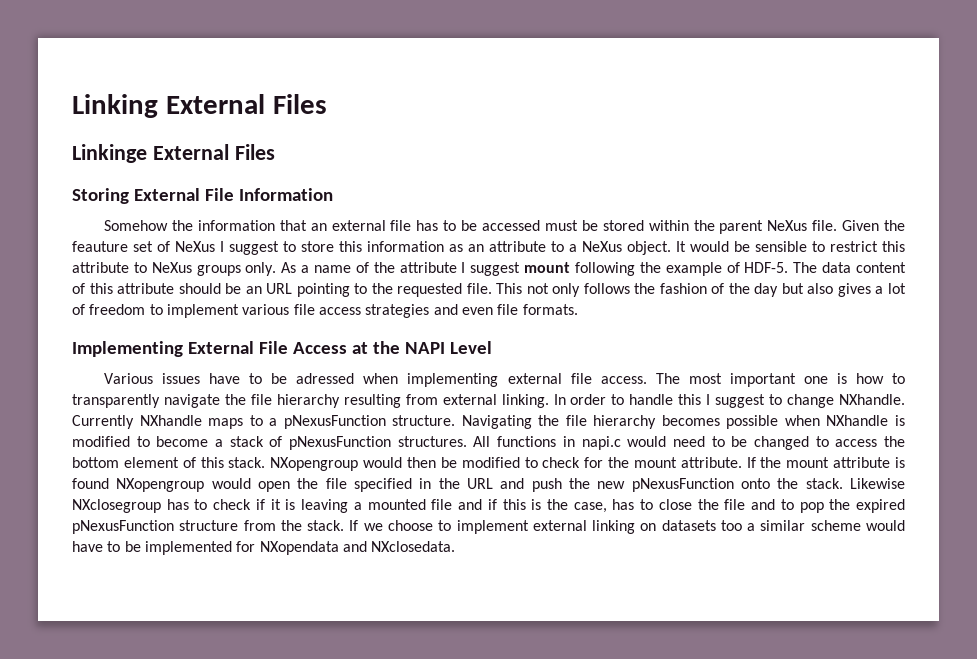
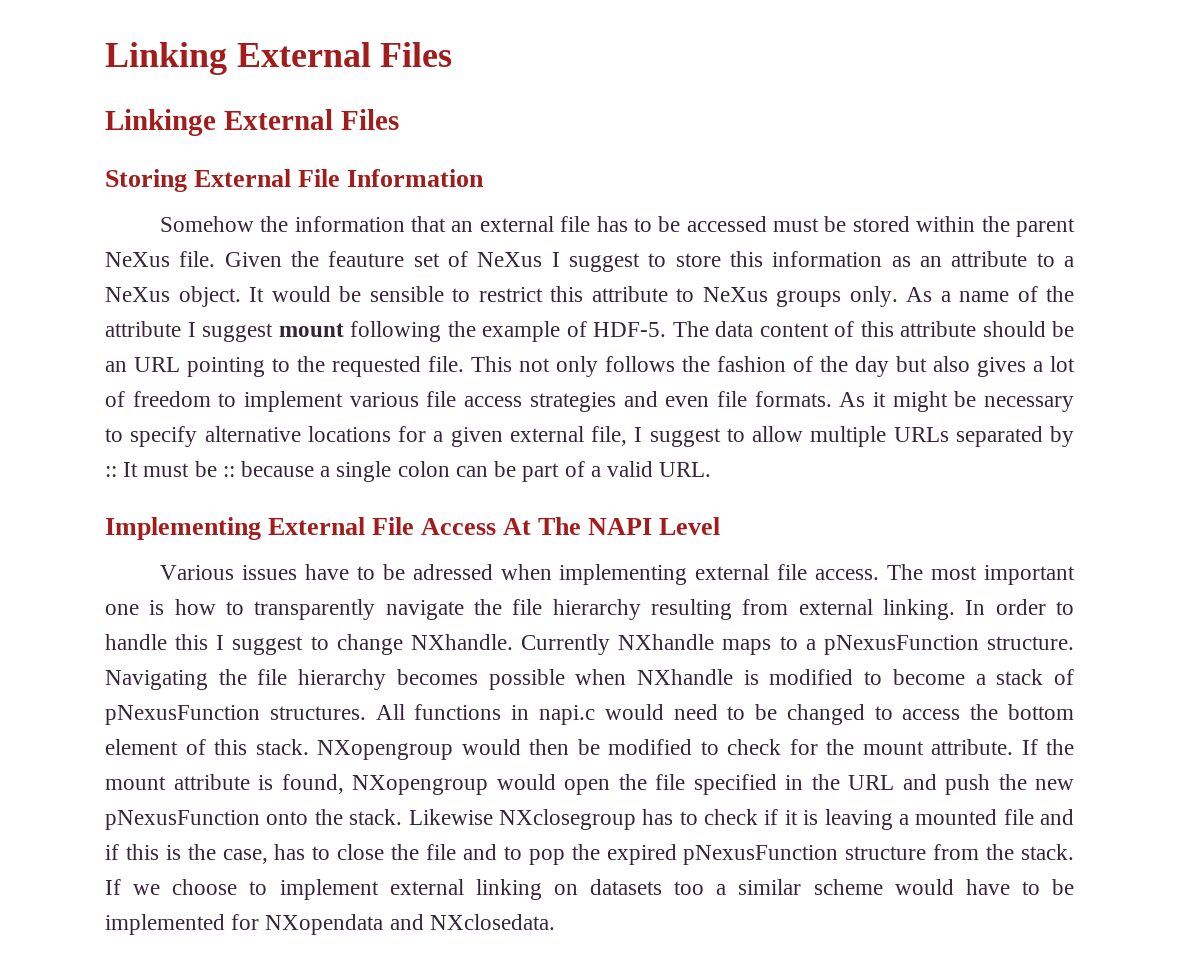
+ As it might be necessary to specify alternative locations for a given external file, I suggest to allow multiple URLs separated by :: It must be :: because a single colon can be part of a valid URL.
- Implementing External File Access at the NAPI Level
+ Implementing External File Access At The NAPI Level
- If the mount attribute is found NXopengroup would open the file specified in the URL and push the new pNexusFunction onto the stack.
+ If the mount attribute is found, NXopengroup would open the file specified in the URL and push the new pNexusFunction onto the stack.

